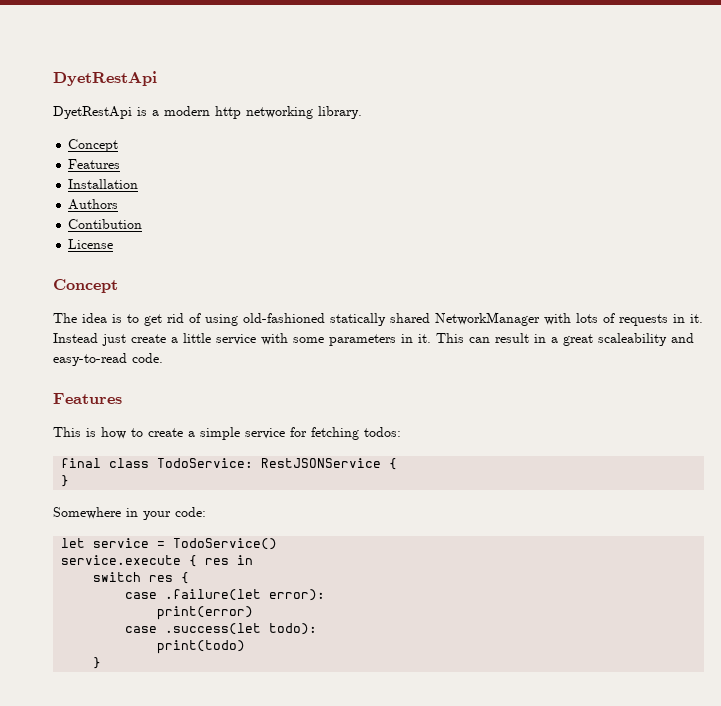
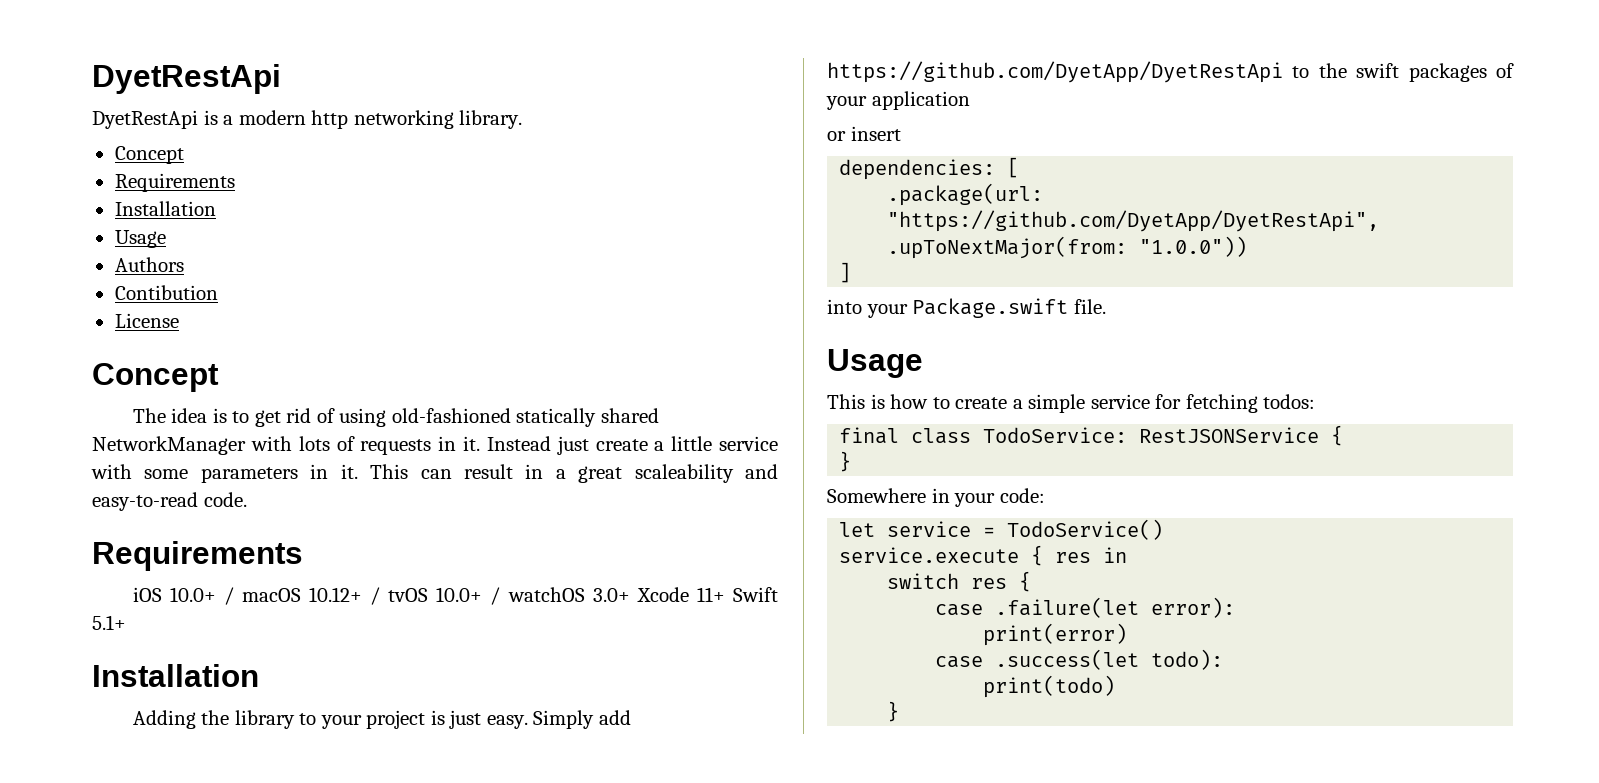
  DyetRestApi is a modern http networking library.
  Concept
- Features
+ Requirements
  Installation
+ Usage
  This can result in a great scaleability and easy-to-read code.
- Features
+ Requirements
+ iOS 10.0+ / macOS 10.12+ / tvOS 10.0+ / watchOS 3.0+ Xcode 11+ Swift 5.1+
+ Installation
+ Adding the library to your project is just easy. Simply add https://github.com/DyetApp/DyetRestApi to the swift packages of your application
+ or insert
+ dependencies: [
+ .package(url: "https://github.com/DyetApp/DyetRestApi", .upToNextMajor(from: "1.0.0"))
+ ]
+ into your Package.swift file.
+ Usage

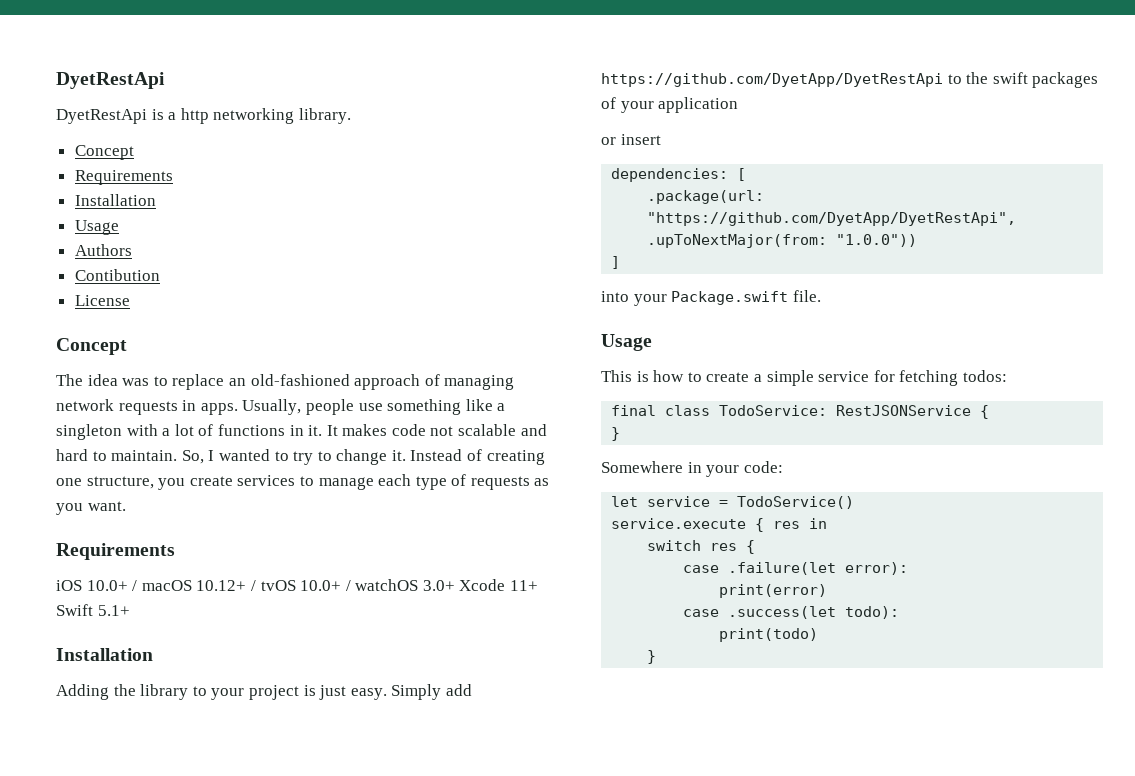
- DyetRestApi is a modern http networking library.
+ DyetRestApi is a http networking library.
- The idea is to get rid of using old-fashioned statically shared NetworkManager with lots of requests in it. Instead just create a little service with some parameters in it. This can result in a great scaleability and easy-to-read code.
+ The idea was to replace an old-fashioned approach of managing network requests in apps. Usually, people use something like a singleton with a lot of functions in it. It makes code not scalable and hard to maintain. So, I wanted to try to change it. Instead of creating one structure, you create services to manage each type of requests as you want.

